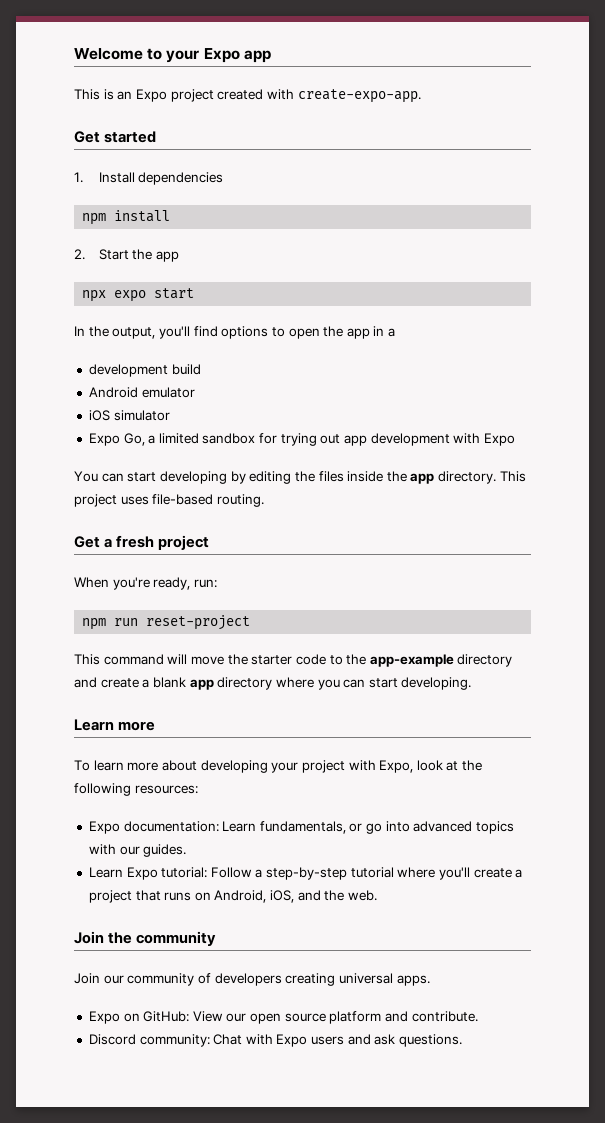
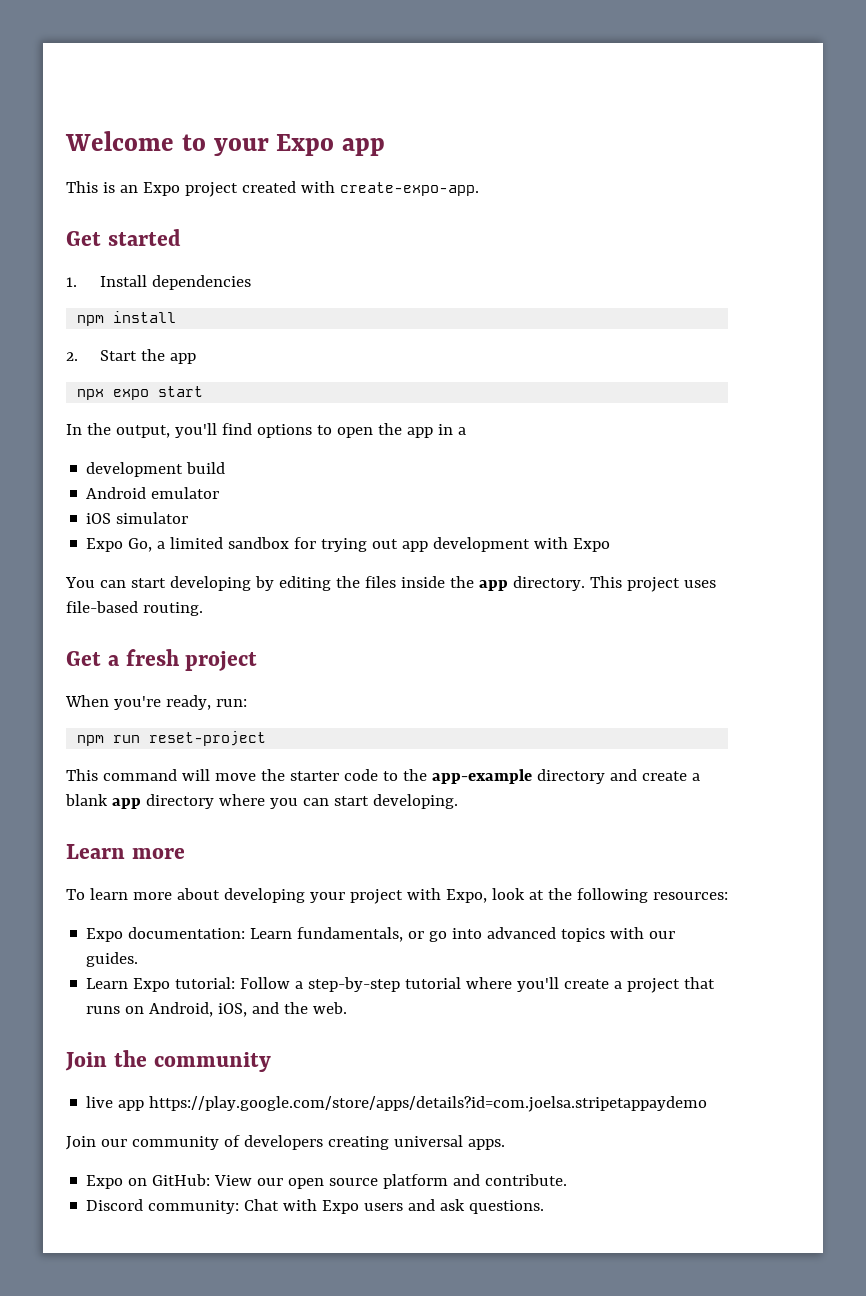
+ live app https://play.google.com/store/apps/details?id=com.joelsa.stripetappaydemo

